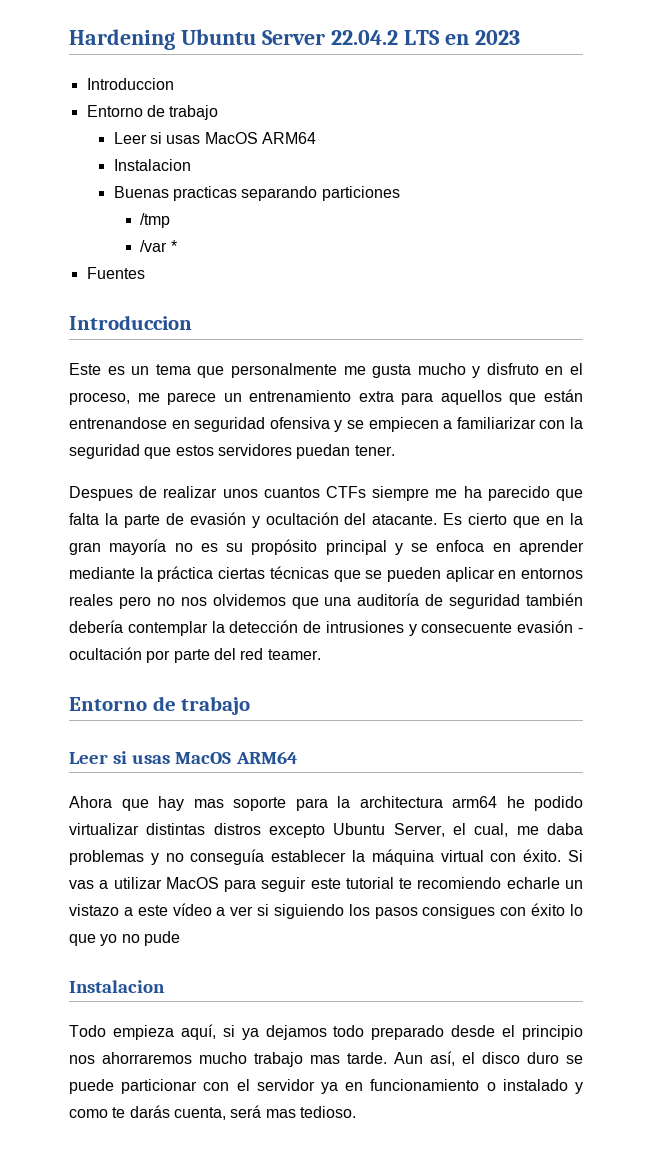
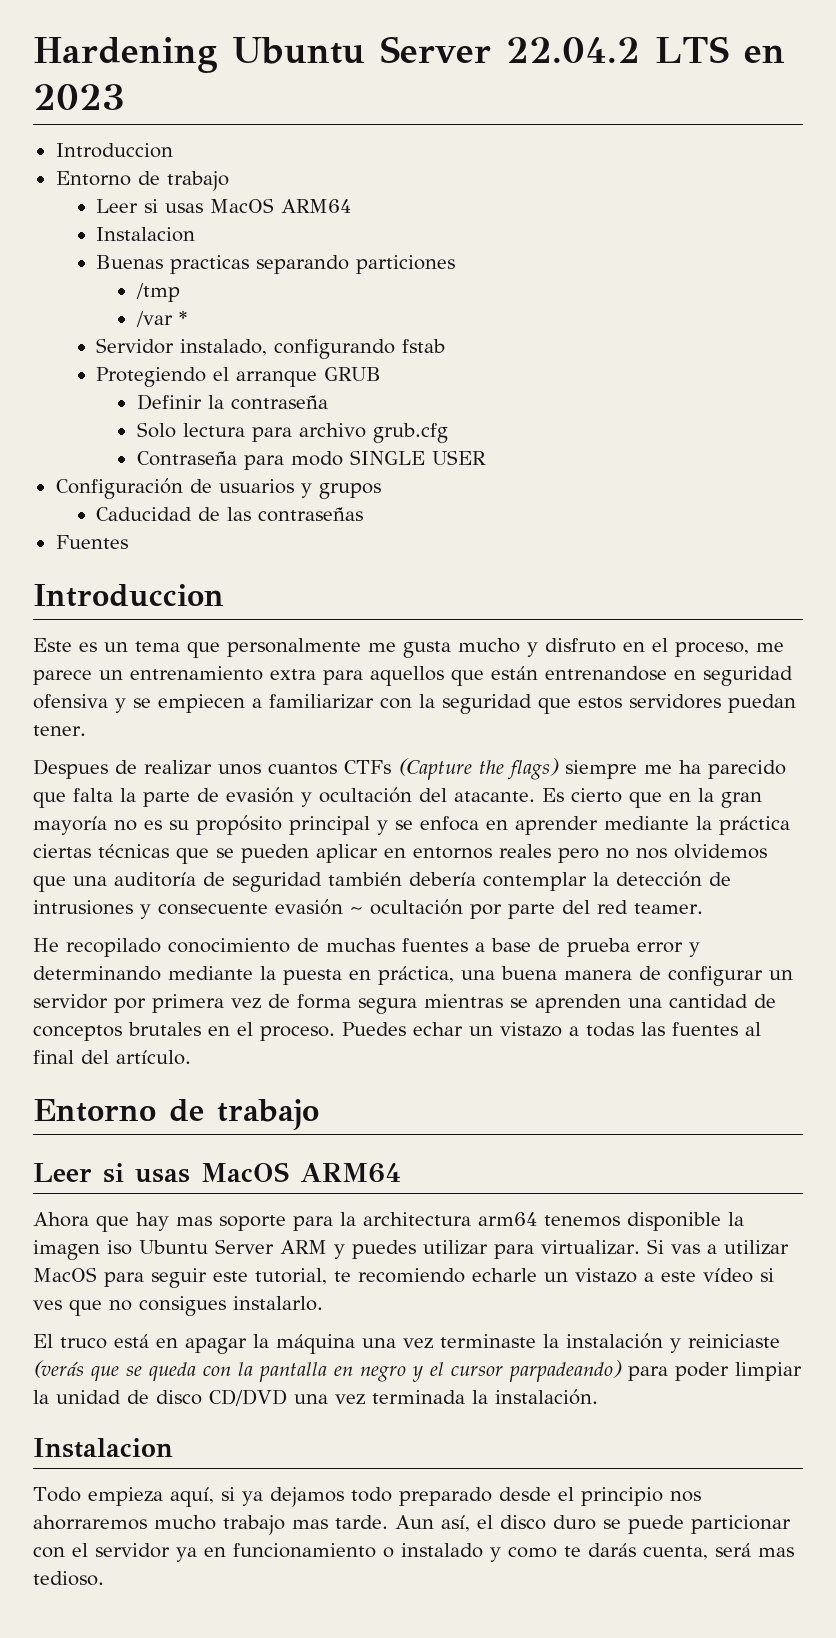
+ Servidor instalado, configurando fstab
+ Protegiendo el arranque GRUB
+ Definir la contraseña
+ Solo lectura para archivo grub.cfg
+ Contraseña para modo SINGLE USER
+ Configuración de usuarios y grupos
+ Caducidad de las contraseñas
- Despues de realizar unos cuantos CTFs siempre me ha parecido que falta la parte de evasión y ocultación del atacante.
+ Despues de realizar unos cuantos CTFs (Capture the flags) siempre me ha parecido que falta la parte de evasión y ocultación del atacante.
- Es cierto que en la gran mayoría no es su propósito principal y se enfoca en aprender mediante la práctica ciertas técnicas que se pueden aplicar en entornos reales pero no nos olvidemos que una auditoría de seguridad también debería contemplar la detección de intrusiones y consecuente evasión - ocultación por parte del red teamer.
+ Es cierto que en la gran mayoría no es su propósito principal y se enfoca en aprender mediante la práctica ciertas técnicas que se pueden aplicar en entornos reales pero no nos olvidemos que una auditoría de seguridad también debería contemplar la detección de intrusiones y consecuente evasión ~ ocultación por parte del red teamer.
+ He recopilado conocimiento de muchas fuentes a base de prueba error y determinando mediante la puesta en práctica, una buena manera de configurar un servidor por primera vez de forma segura mientras se aprenden una cantidad de conceptos brutales en el proceso. Puedes echar un vistazo a todas las fuentes al final del artículo.
- Ahora que hay mas soporte para la architectura arm64 he podido virtualizar distintas distros excepto Ubuntu Server, el cual, me daba problemas y no conseguía establecer la máquina virtual con éxito.
+ Ahora que hay mas soporte para la architectura arm64 tenemos disponible la imagen iso Ubuntu Server ARM y puedes utilizar para virtualizar.
- Si vas a utilizar MacOS para seguir este tutorial te recomiendo echarle un vistazo a este vídeo a ver si siguiendo los pasos consigues con éxito lo que yo no pude
+ Si vas a utilizar MacOS para seguir este tutorial, te recomiendo echarle un vistazo a este vídeo si ves que no consigues instalarlo.
+ El truco está en apagar la máquina una vez terminaste la instalación y reiniciaste (verás que se queda con la pantalla en negro y el cursor parpadeando) para poder limpiar la unidad de disco CD/DVD una vez terminada la instalación.

